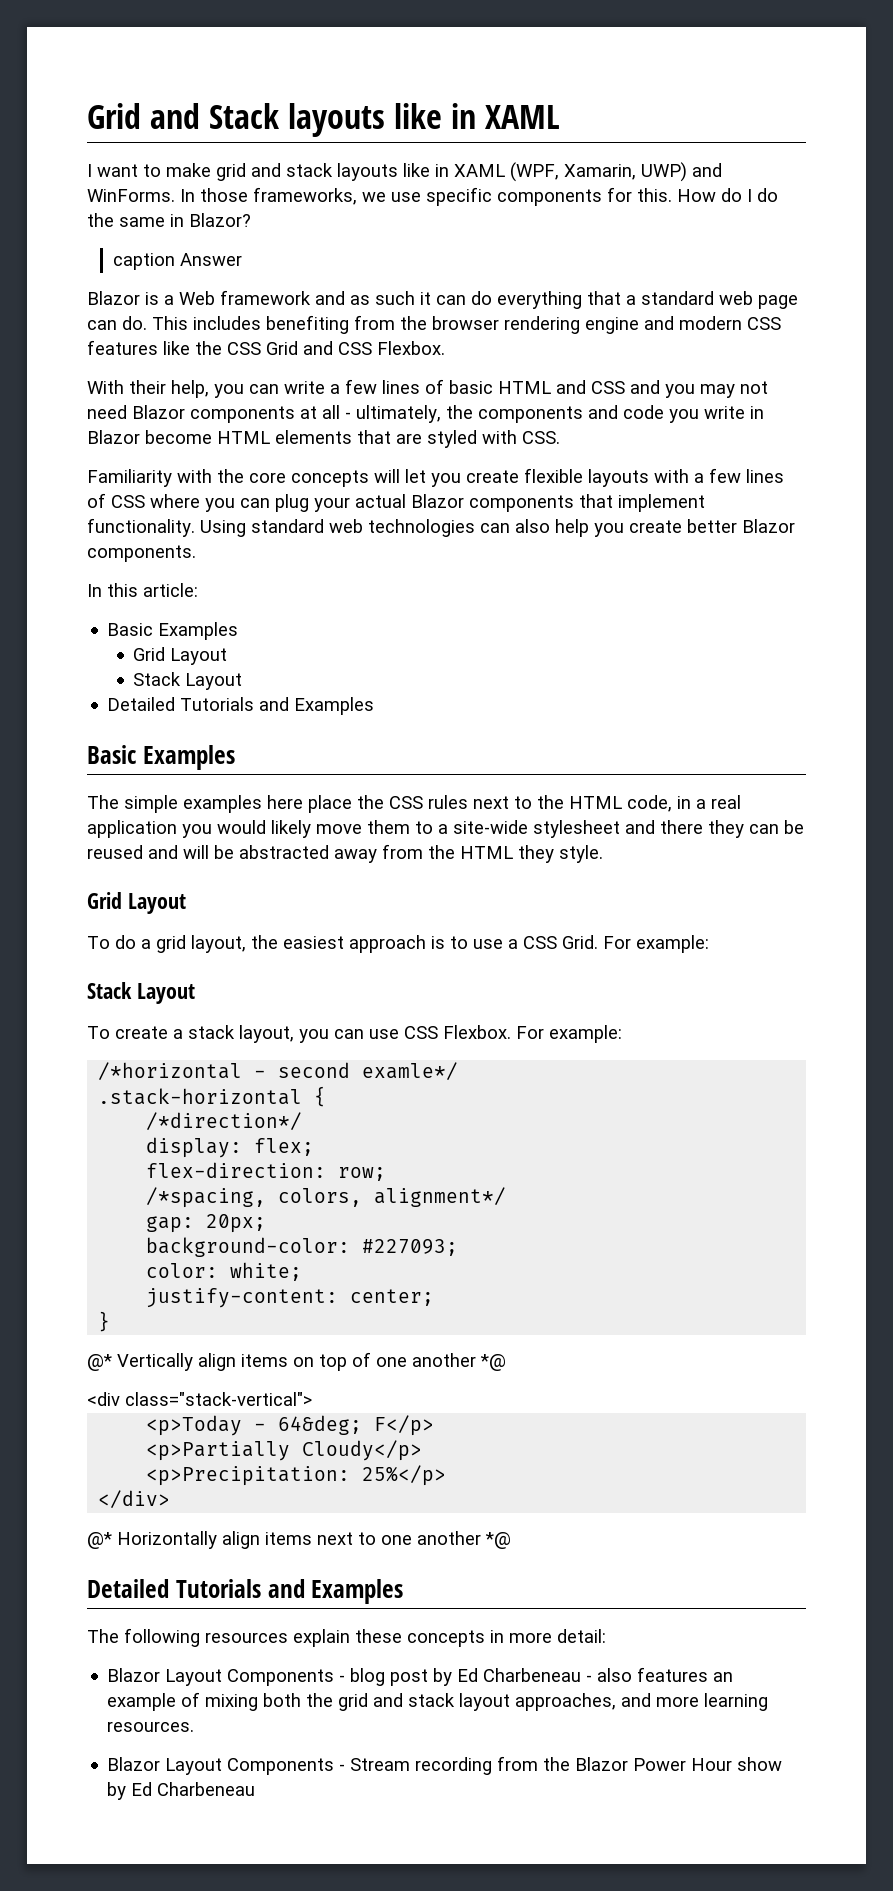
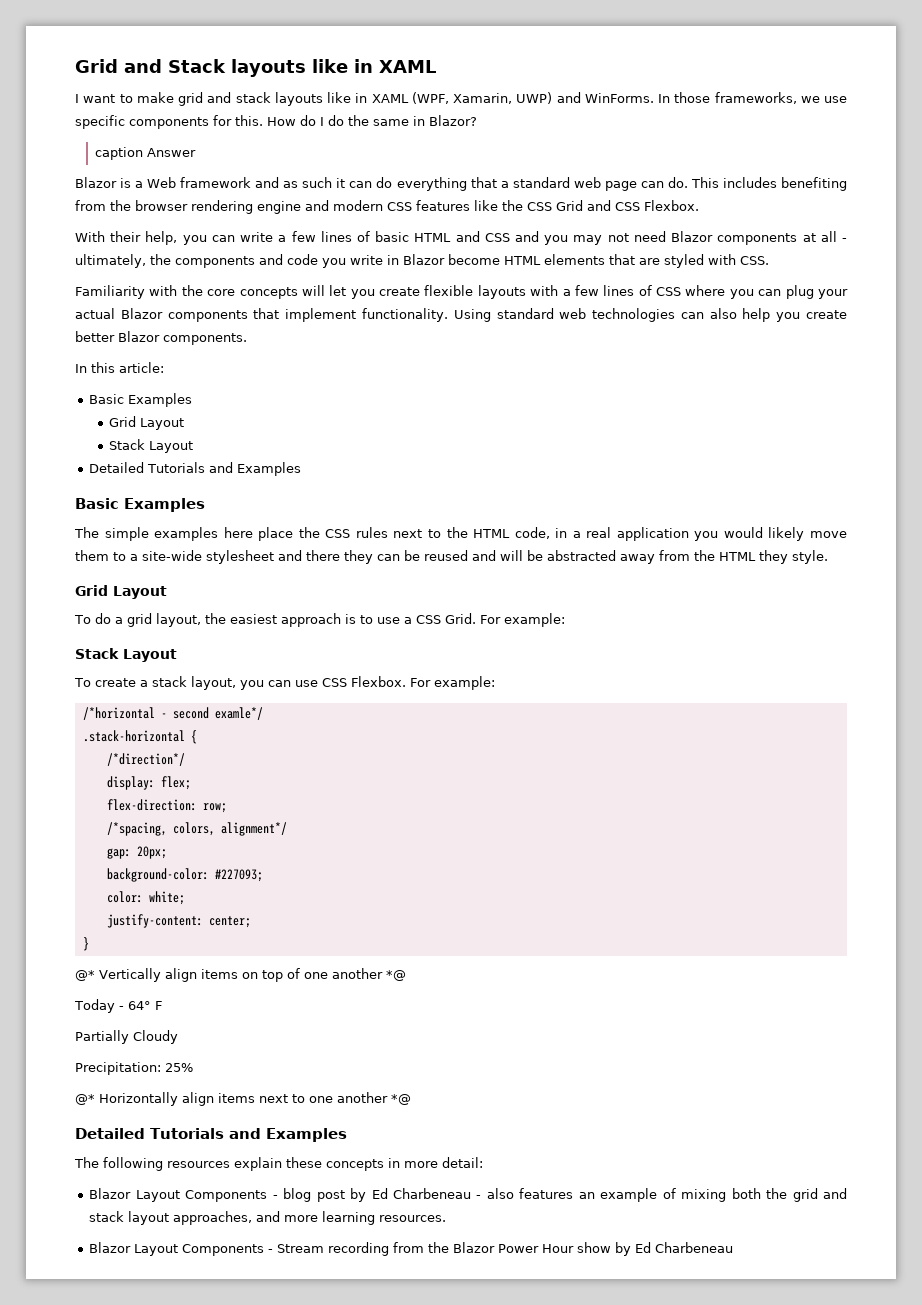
- <div class="stack-vertical">
- <p>Today - 64&deg; F</p>
- <p>Partially Cloudy</p>
- <p>Precipitation: 25%</p>
- </div>
+ Today - 64° F
+ Partially Cloudy
+ Precipitation: 25%

